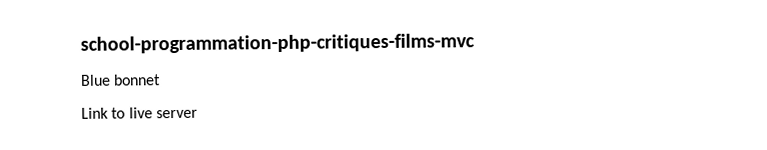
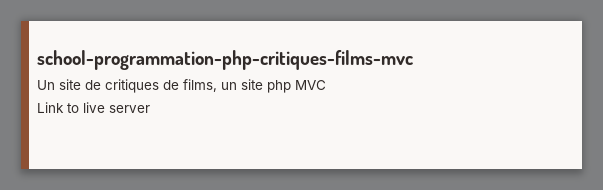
- Blue bonnet
+ Un site de critiques de films, un site php MVC

